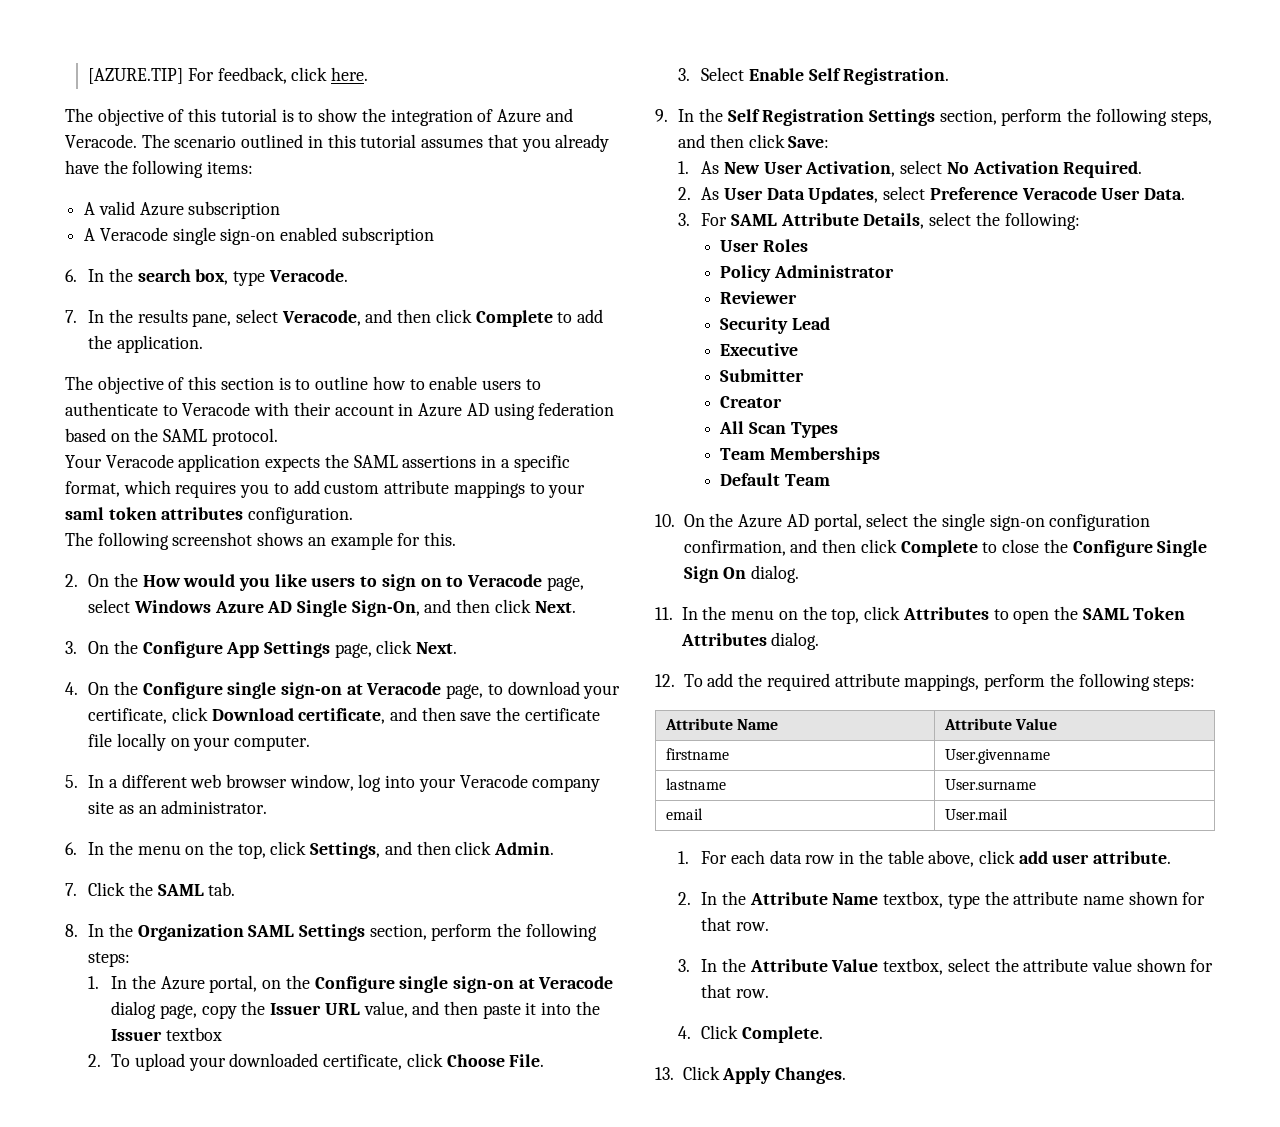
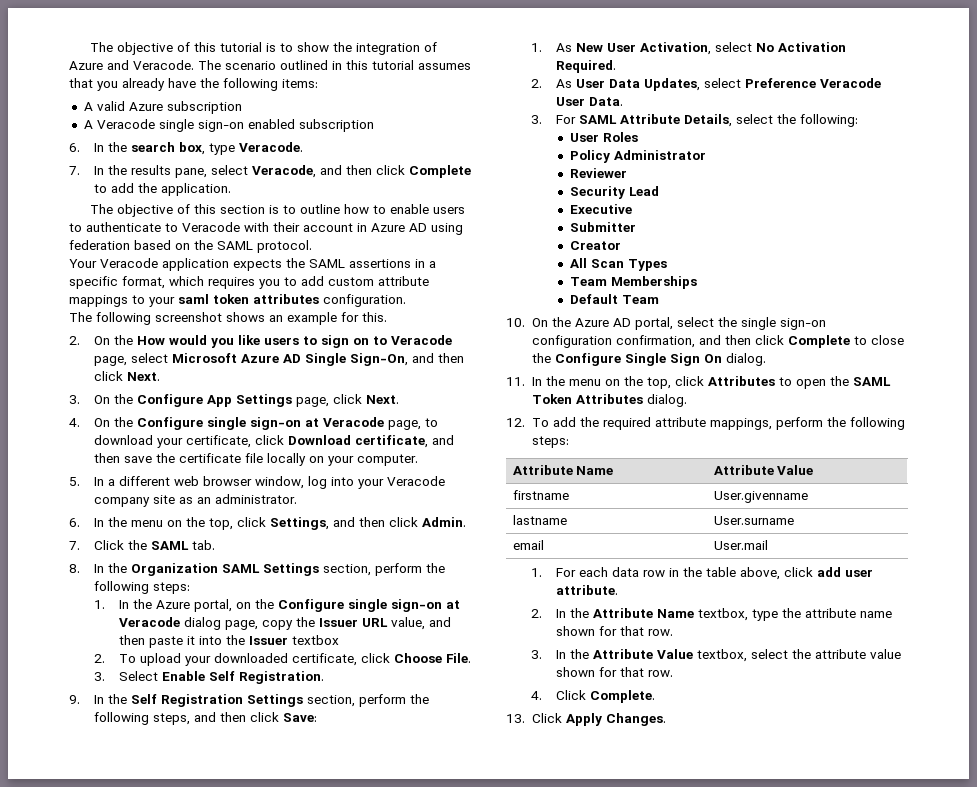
- [AZURE.TIP] For feedback, click here.
- 2. On the How would you like users to sign on to Veracode page, select Windows Azure AD Single Sign-On, and then click Next.
+ 2. On the How would you like users to sign on to Veracode page, select Microsoft Azure AD Single Sign-On, and then click Next.

